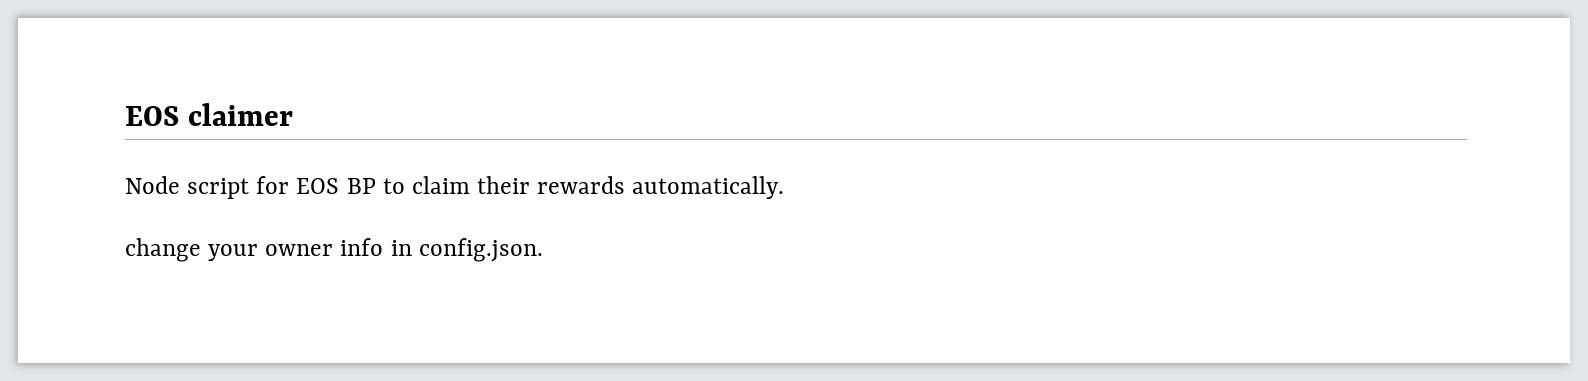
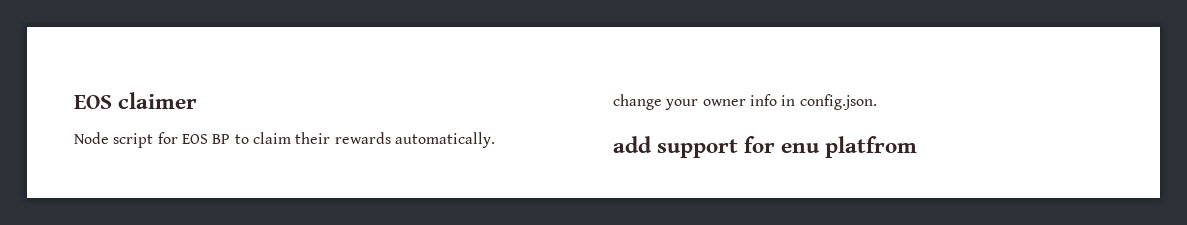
+ add support for enu platfrom

